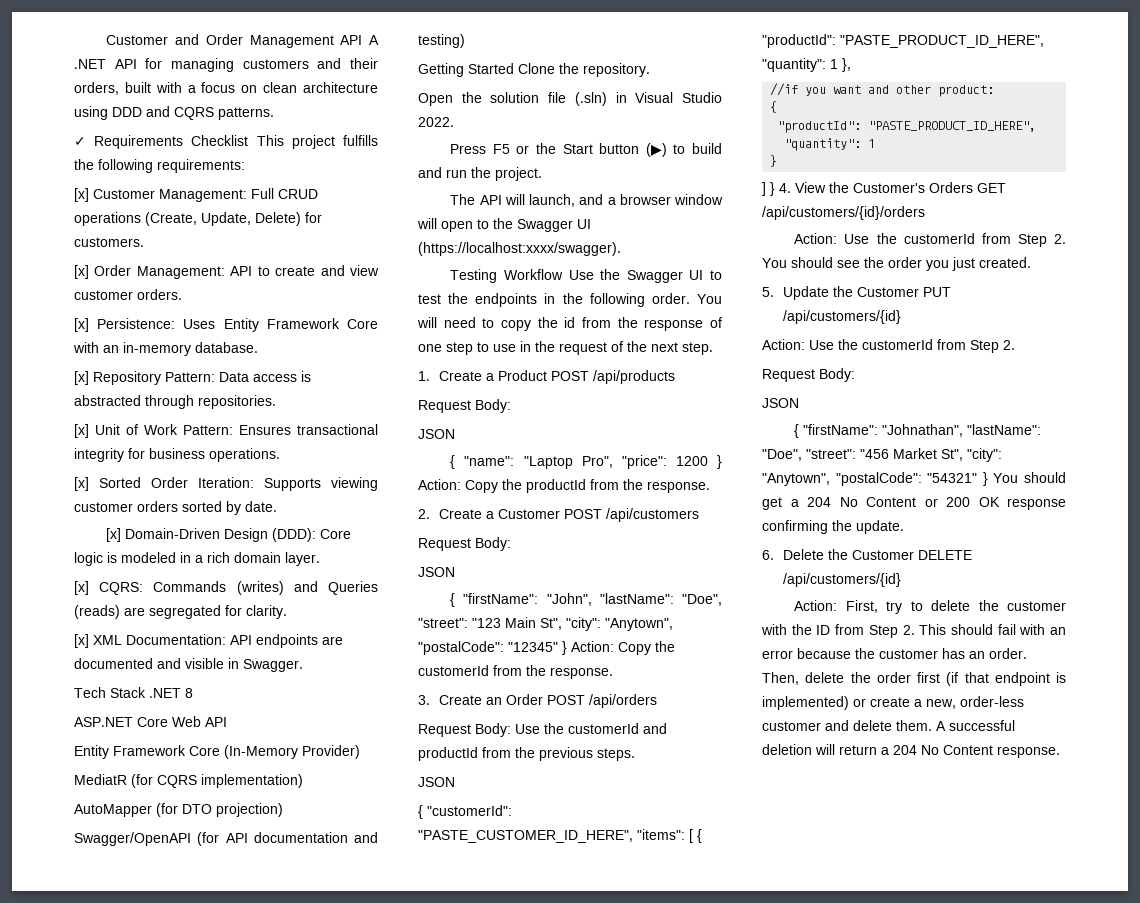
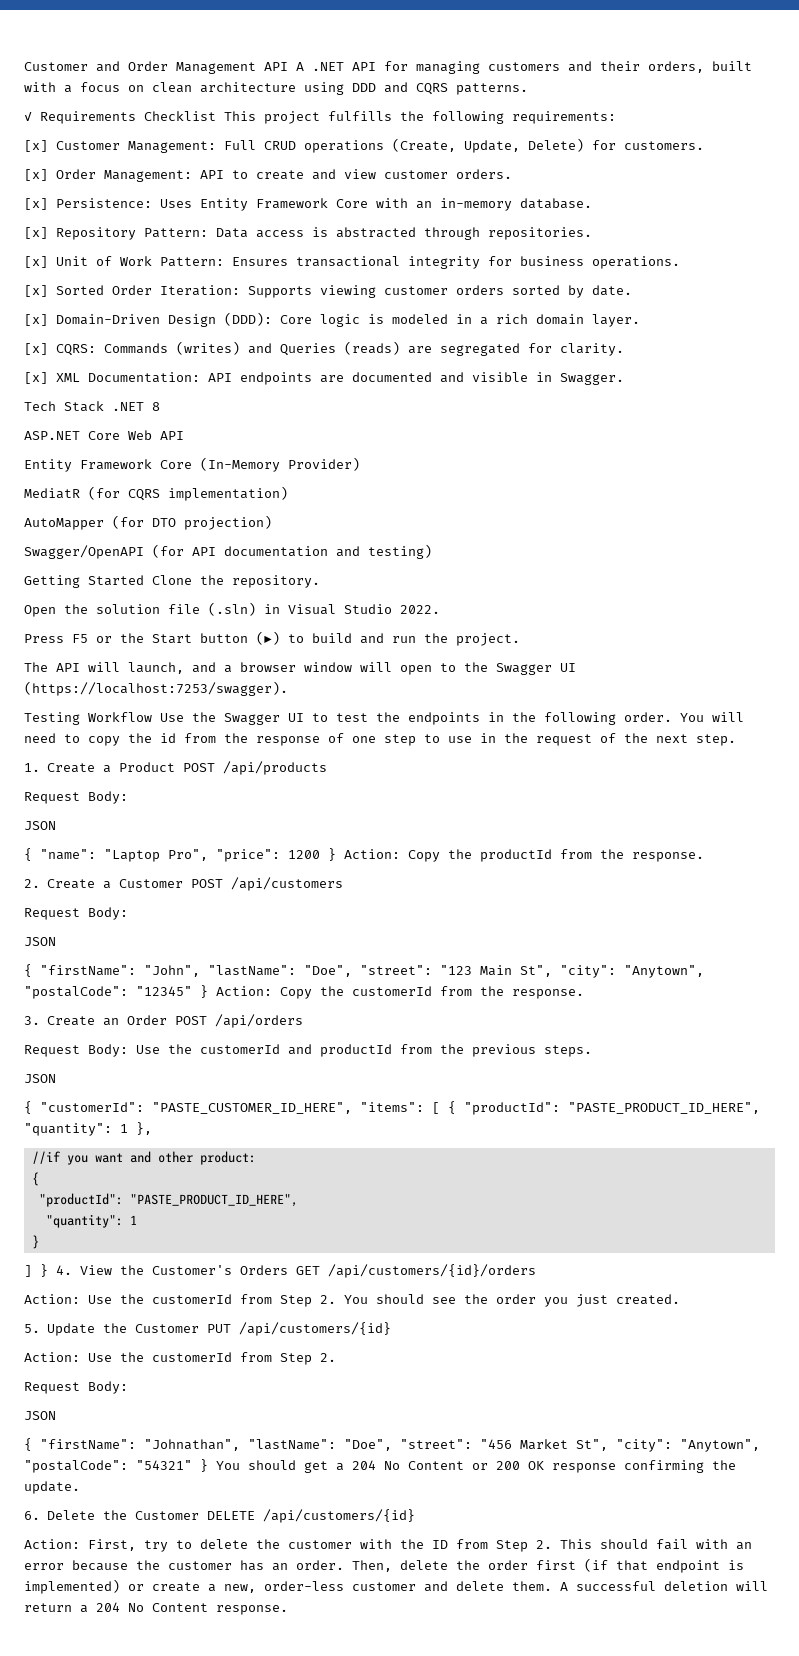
- The API will launch, and a browser window will open to the Swagger UI (https://localhost:xxxx/swagger).
+ The API will launch, and a browser window will open to the Swagger UI (https://localhost:7253/swagger).

